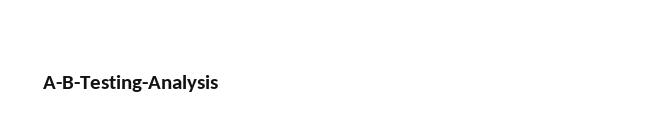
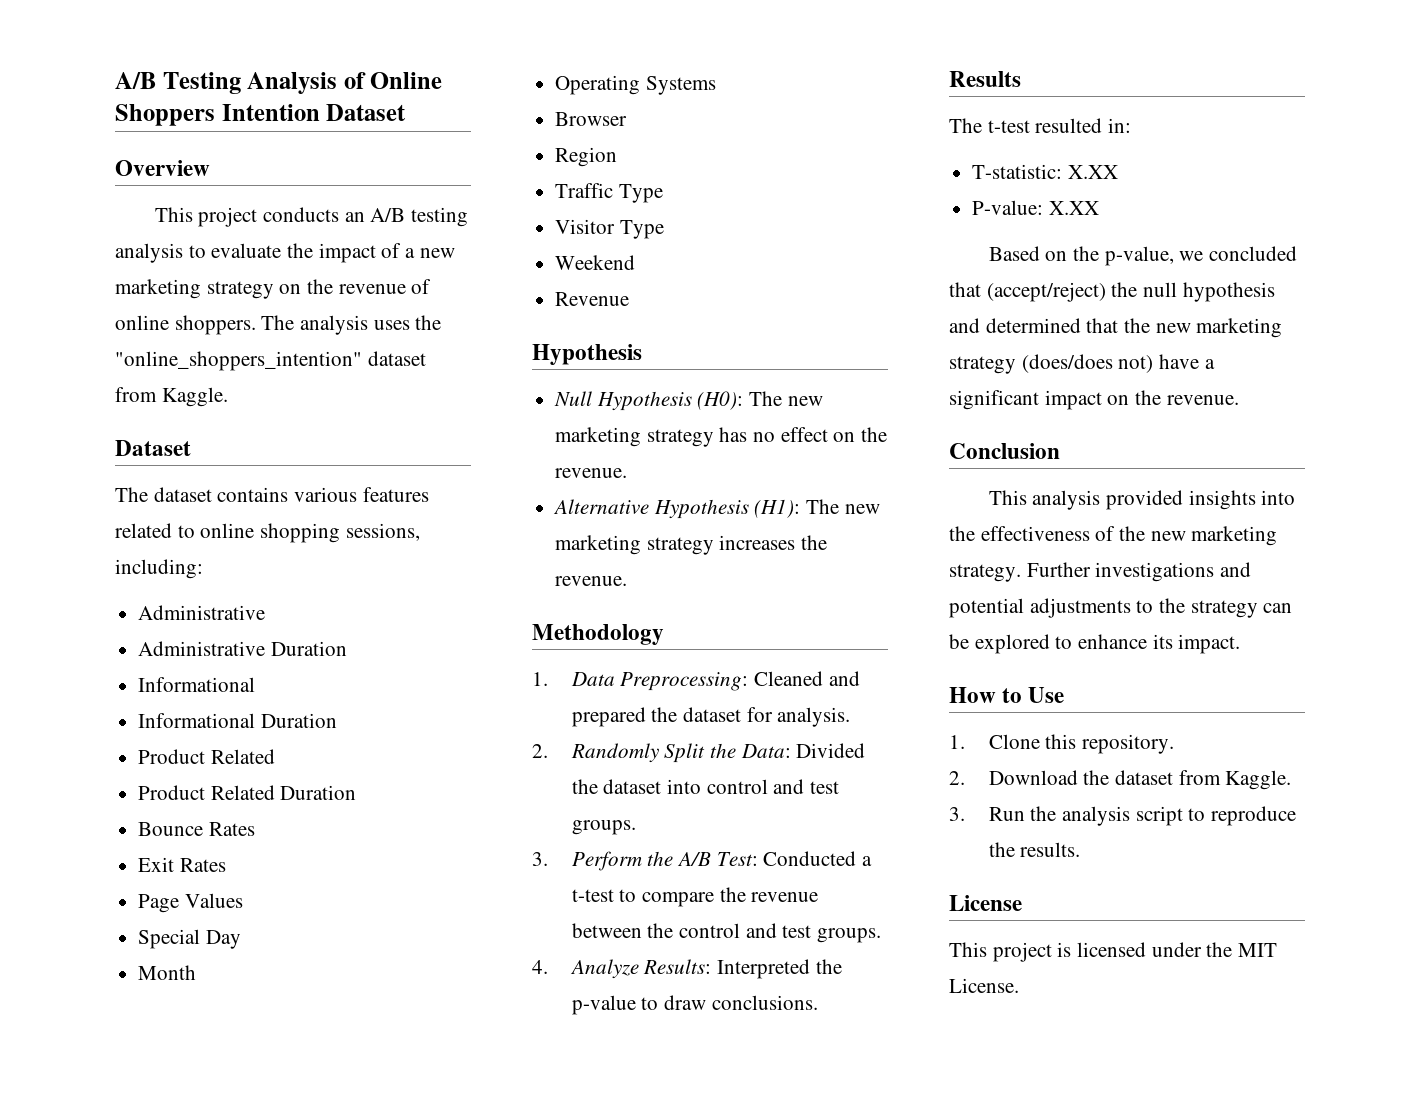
- A-B-Testing-Analysis
+ A/B Testing Analysis of Online Shoppers Intention Dataset
+ Overview
+ This project conducts an A/B testing analysis to evaluate the impact of a new marketing strategy on the revenue of online shoppers. The analysis uses the "online_shoppers_intention" dataset from Kaggle.
+ Dataset
+ The dataset contains various features related to online shopping sessions, including:
+ Administrative
+ Administrative Duration
+ Informational
+ Informational Duration
+ Product Related
+ Product Related Duration
+ Bounce Rates
+ Exit Rates
+ Page Values
+ Special Day
+ Month
+ Operating Systems
+ Browser
+ Region
+ Traffic Type
+ Visitor Type
+ Weekend
+ Revenue
+ Hypothesis
+ Null Hypothesis (H0): The new marketing strategy has no effect on the revenue.
+ Alternative Hypothesis (H1): The new marketing strategy increases the revenue.
+ Methodology
+ 1. Data Preprocessing: Cleaned and prepared the dataset for analysis.
+ 2. Randomly Split the Data: Divided the dataset into control and test groups.
+ 3. Perform the A/B Test: Conducted a t-test to compare the revenue between the control and test groups.
+ 4. Analyze Results: Interpreted the p-value to draw conclusions.
+ Results
+ The t-test resulted in:
+ T-statistic: X.XX
+ P-value: X.XX
+ Based on the p-value, we concluded that (accept/reject) the null hypothesis and determined that the new marketing strategy (does/does not) have a significant impact on the revenue.
+ Conclusion
+ This analysis provided insights into the effectiveness of the new marketing strategy. Further investigations and potential adjustments to the strategy can be explored to enhance its impact.
+ How to Use
+ 1. Clone this repository.
+ 2. Download the dataset from Kaggle.
+ 3. Run the analysis script to reproduce the results.
+ License
+ This project is licensed under the MIT License.

